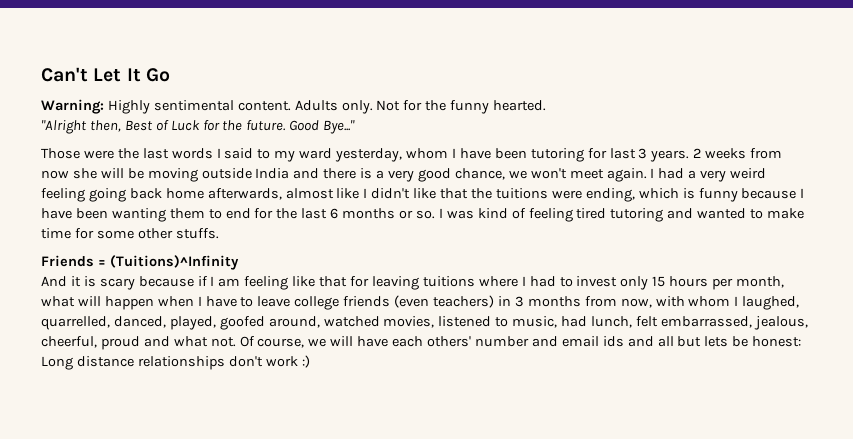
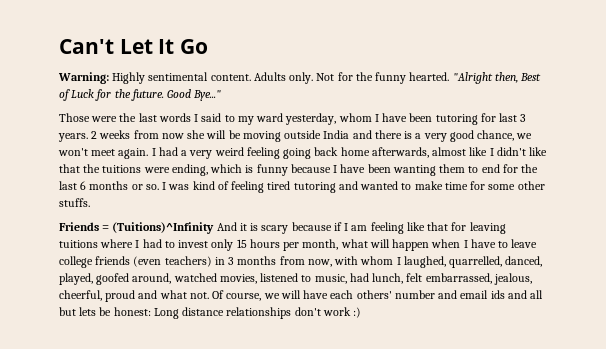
- Not for the funny hearted.
- "Alright then, Best of Luck for the future.
+ Not for the funny hearted. "Alright then, Best of Luck for the future.
- Friends = (Tuitions)^Infinity
- And it is scary because if I am feeling like that for leaving tuitions where I had to invest only 15 hours per month, what will happen when I have to leave college friends (even teachers) in 3 months from now, with whom I laughed, quarrelled, danced, played, goofed around, watched movies, listened to music, had lunch, felt embarrassed, jealous, cheerful, proud and what not.
+ Friends = (Tuitions)^Infinity And it is scary because if I am feeling like that for leaving tuitions where I had to invest only 15 hours per month, what will happen when I have to leave college friends (even teachers) in 3 months from now, with whom I laughed, quarrelled, danced, played, goofed around, watched movies, listened to music, had lunch, felt embarrassed, jealous, cheerful, proud and what not.

